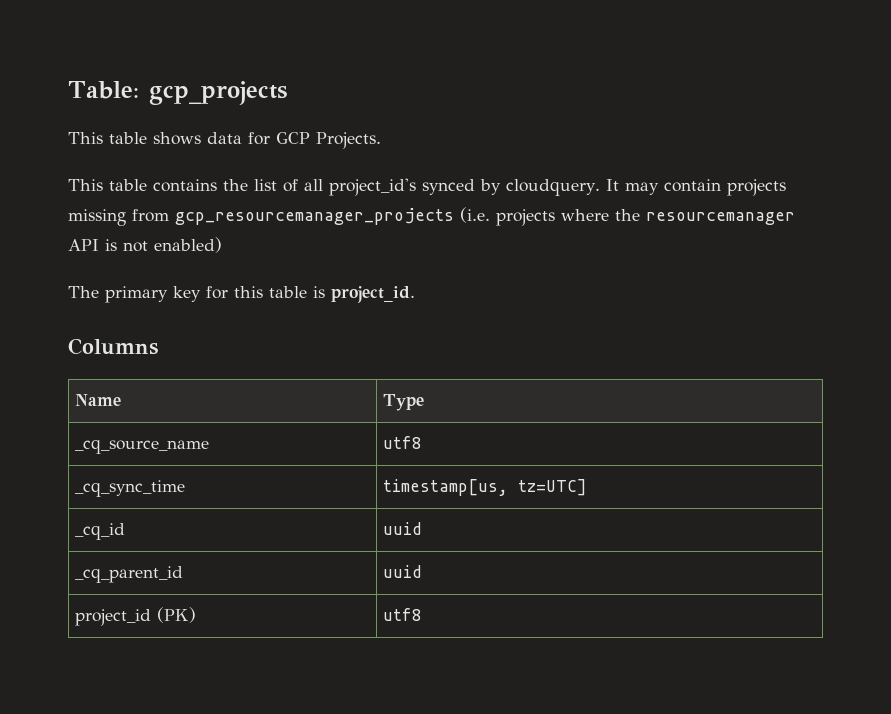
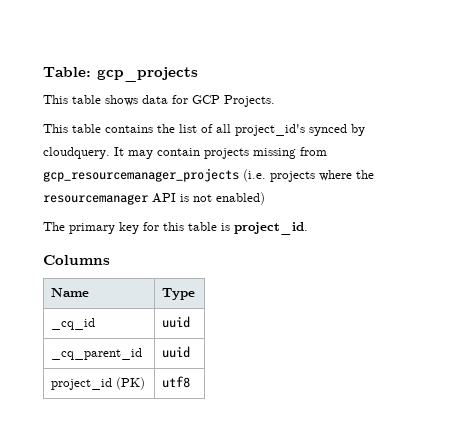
- _cq_source_name | utf8
- _cq_sync_time | timestamp[us, tz=UTC]

